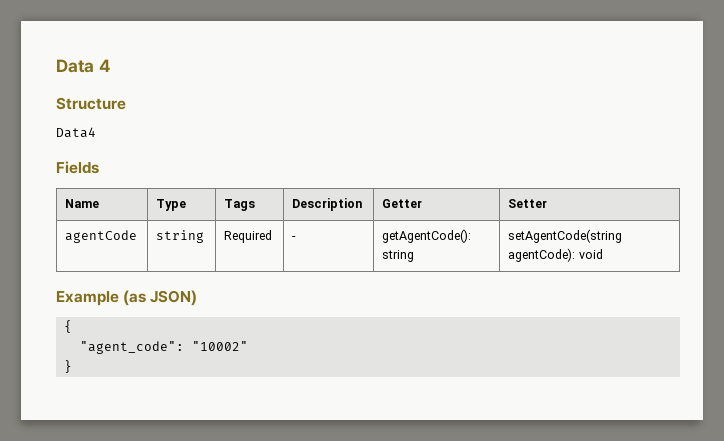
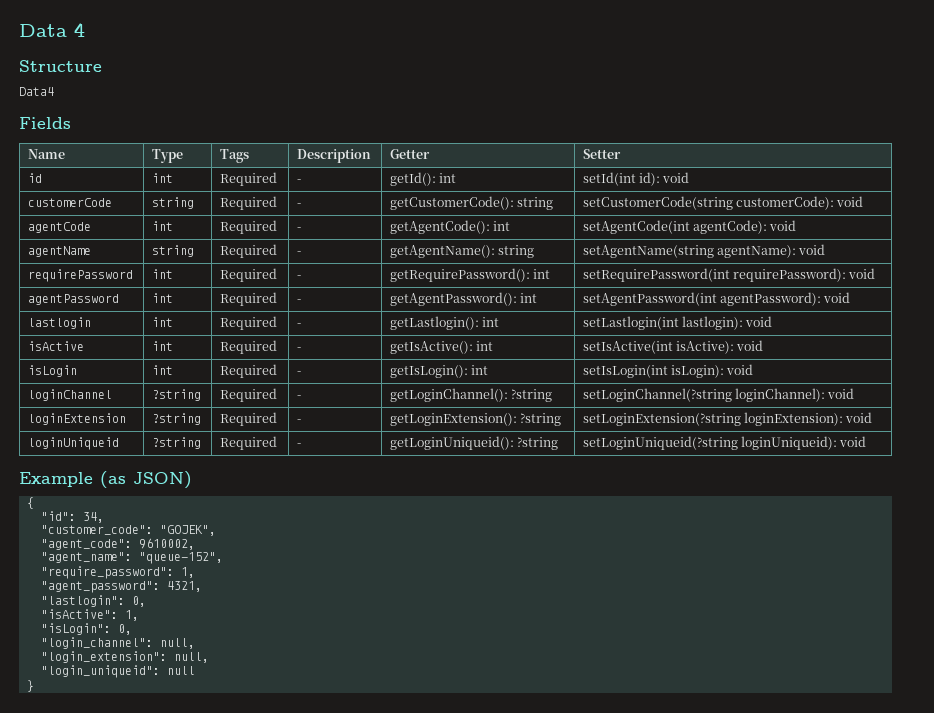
- agentCode | string | Required | - | getAgentCode(): string | setAgentCode(string agentCode): void
+ id | int | Required | - | getId(): int | setId(int id): void
+ customerCode | string | Required | - | getCustomerCode(): string | setCustomerCode(string customerCode): void
+ agentCode | int | Required | - | getAgentCode(): int | setAgentCode(int agentCode): void
+ agentName | string | Required | - | getAgentName(): string | setAgentName(string agentName): void
+ requirePassword | int | Required | - | getRequirePassword(): int | setRequirePassword(int requirePassword): void
+ agentPassword | int | Required | - | getAgentPassword(): int | setAgentPassword(int agentPassword): void
+ lastlogin | int | Required | - | getLastlogin(): int | setLastlogin(int lastlogin): void
+ isActive | int | Required | - | getIsActive(): int | setIsActive(int isActive): void
+ isLogin | int | Required | - | getIsLogin(): int | setIsLogin(int isLogin): void
+ loginChannel | ?string | Required | - | getLoginChannel(): ?string | setLoginChannel(?string loginChannel): void
+ loginExtension | ?string | Required | - | getLoginExtension(): ?string | setLoginExtension(?string loginExtension): void
+ loginUniqueid | ?string | Required | - | getLoginUniqueid(): ?string | setLoginUniqueid(?string loginUniqueid): void
  Example (as JSON)
  {
- "agent_code": "10002"
+ "id": 34,
+ "customer_code": "GOJEK",
+ "agent_code": 9610002,
+ "agent_name": "queue-152",
+ "require_password": 1,
+ "agent_password": 4321,
+ "lastlogin": 0,
+ "isActive": 1,
+ "isLogin": 0,
+ "login_channel": null,
+ "login_extension": null,
+ "login_uniqueid": null

